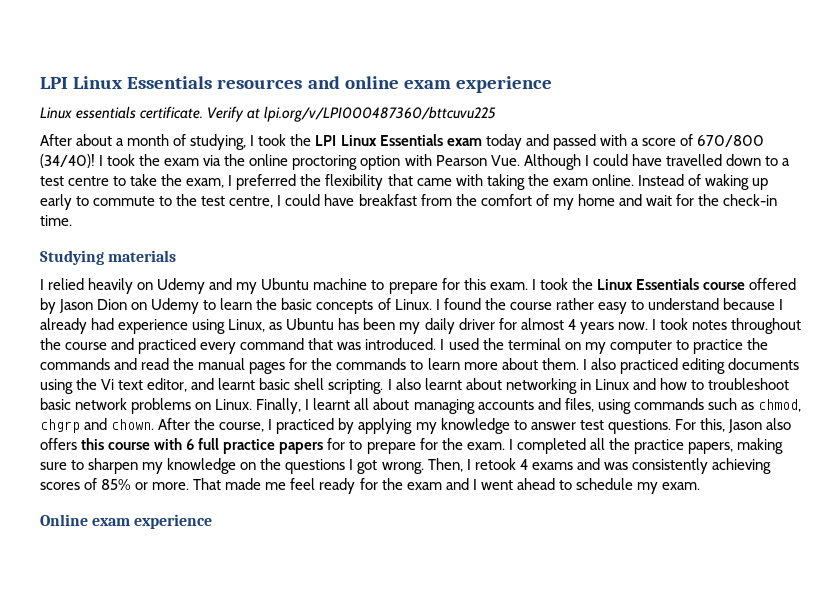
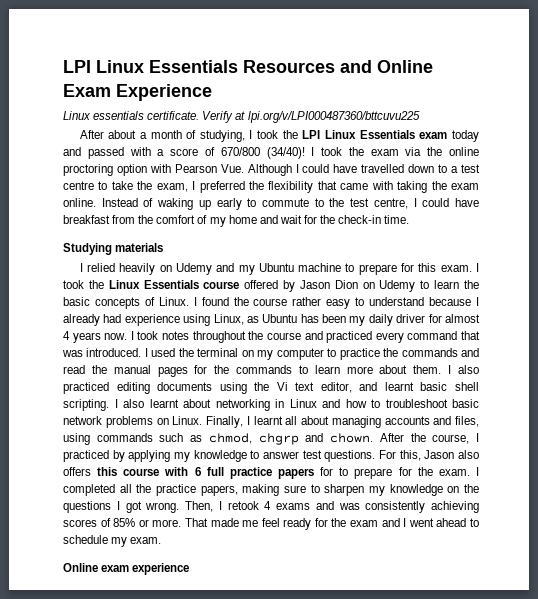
- LPI Linux Essentials resources and online exam experience
+ LPI Linux Essentials Resources and Online Exam Experience

